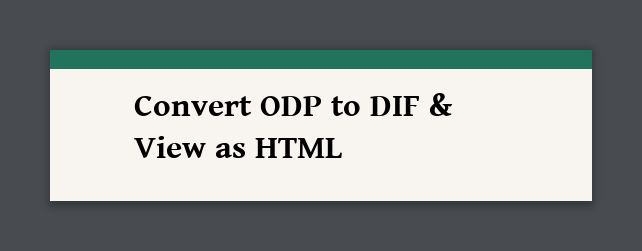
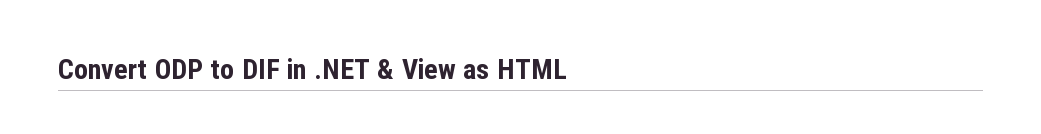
- Convert ODP to DIF & View as HTML
+ Convert ODP to DIF in .NET & View as HTML

